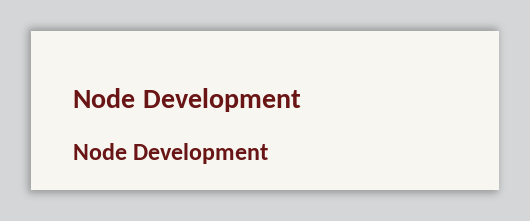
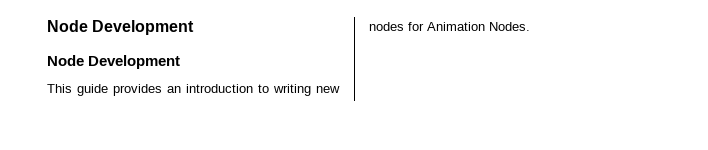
+ This guide provides an introduction to writing new nodes for Animation Nodes.

